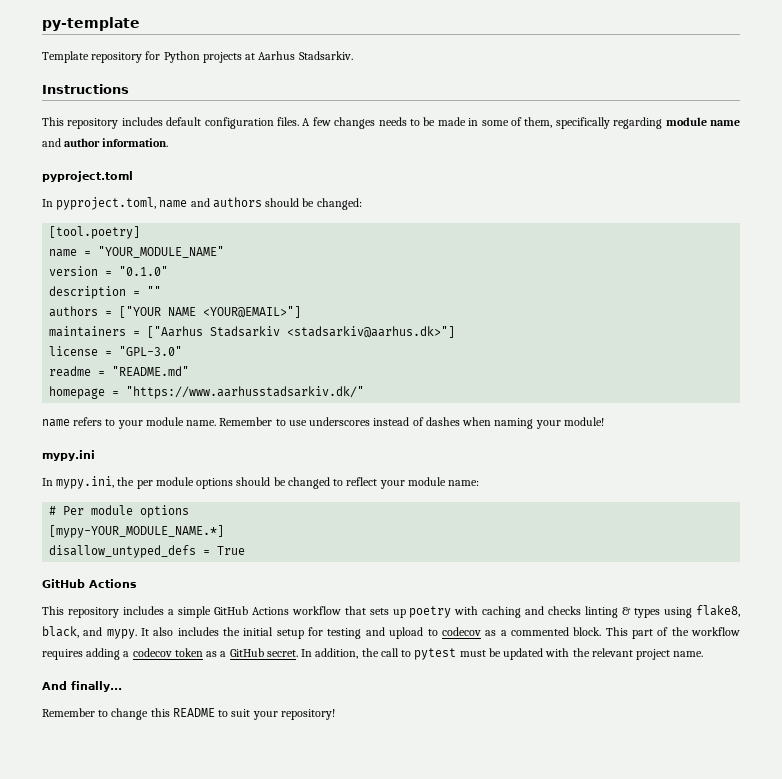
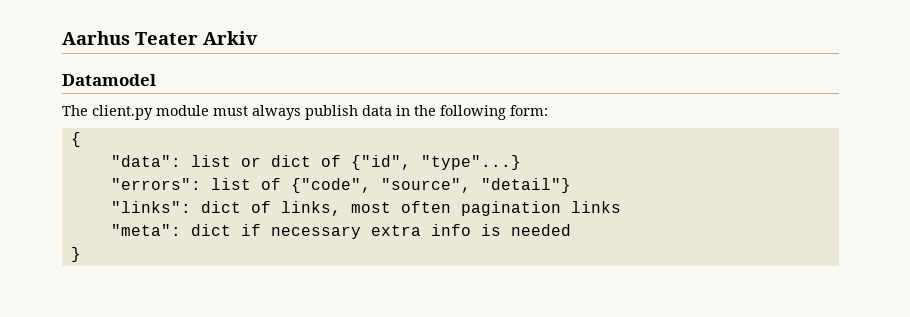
- py-template
- Template repository for Python projects at Aarhus Stadsarkiv.
- Instructions
- This repository includes default configuration files. A few changes needs to be made in some of them, specifically regarding module name and author information.
- pyproject.toml
- In pyproject.toml, name and authors should be changed:
- [tool.poetry]
- name = "YOUR_MODULE_NAME"
- version = "0.1.0"
- description = ""
- authors = ["YOUR NAME <YOUR@EMAIL>"]
- maintainers = ["Aarhus Stadsarkiv <stadsarkiv@aarhus.dk>"]
- license = "GPL-3.0"
- readme = "README.md"
- homepage = "https://www.aarhusstadsarkiv.dk/"
- name refers to your module name. Remember to use underscores instead of dashes when naming your module!
- mypy.ini
- In mypy.ini, the per module options should be changed to reflect your module name:
- # Per module options
- [mypy-YOUR_MODULE_NAME.*]
- disallow_untyped_defs = True
- GitHub Actions
- This repository includes a simple GitHub Actions workflow that sets up poetry with caching and checks linting & types using flake8, black, and mypy. It also includes the initial setup for testing and upload to codecov as a commented block. This part of the workflow requires adding a codecov token as a GitHub secret. In addition, the call to pytest must be updated with the relevant project name.
- And finally...
- Remember to change this README to suit your repository!
+ Aarhus Teater Arkiv
+ Datamodel
+ The client.py module must always publish data in the following form:
+ {
+ "data": list or dict of {"id", "type"...}
+ "errors": list of {"code", "source", "detail"}
+ "links": dict of links, most often pagination links
+ "meta": dict if necessary extra info is needed
+ }

